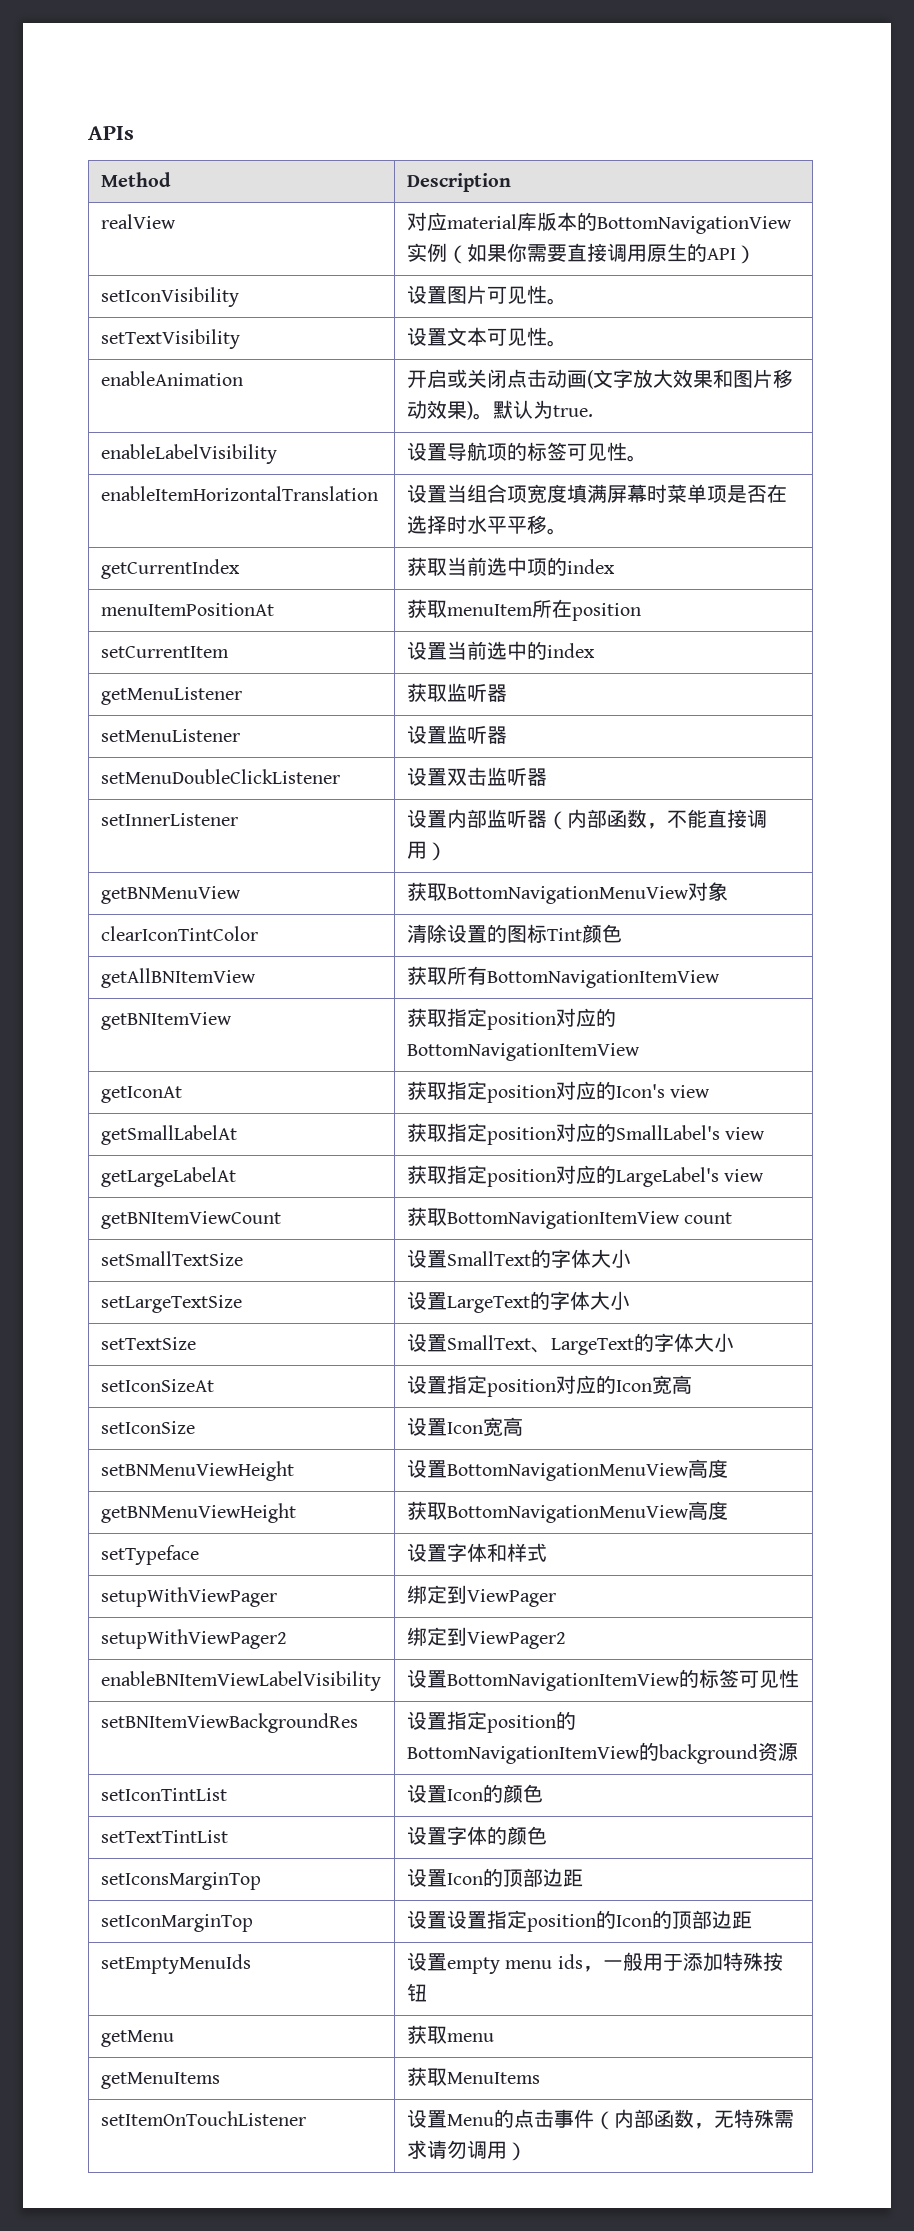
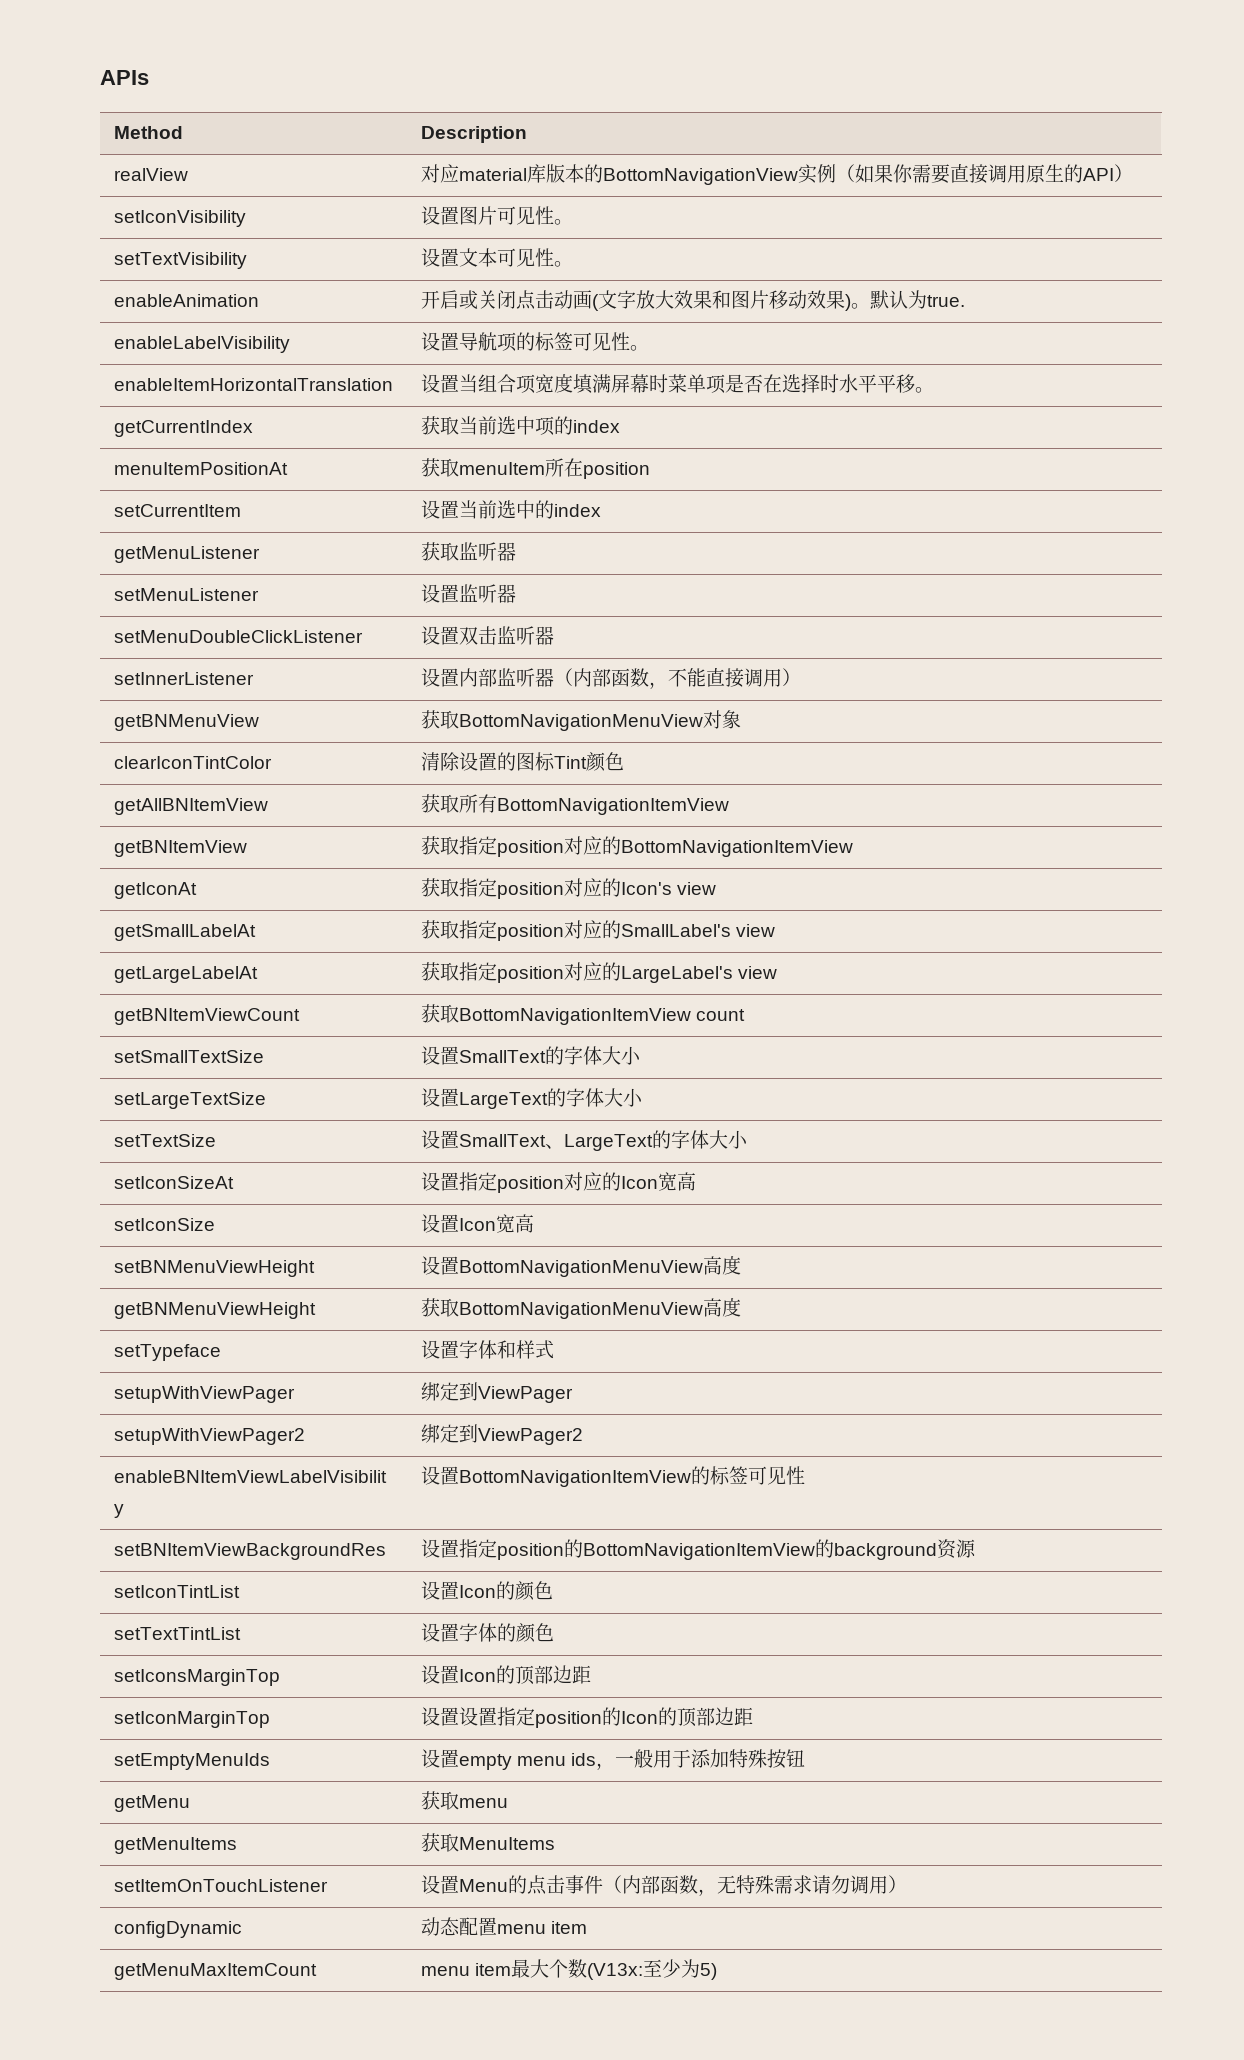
+ configDynamic | 动态配置menu item
+ getMenuMaxItemCount | menu item最大个数(V13x:至少为5)

